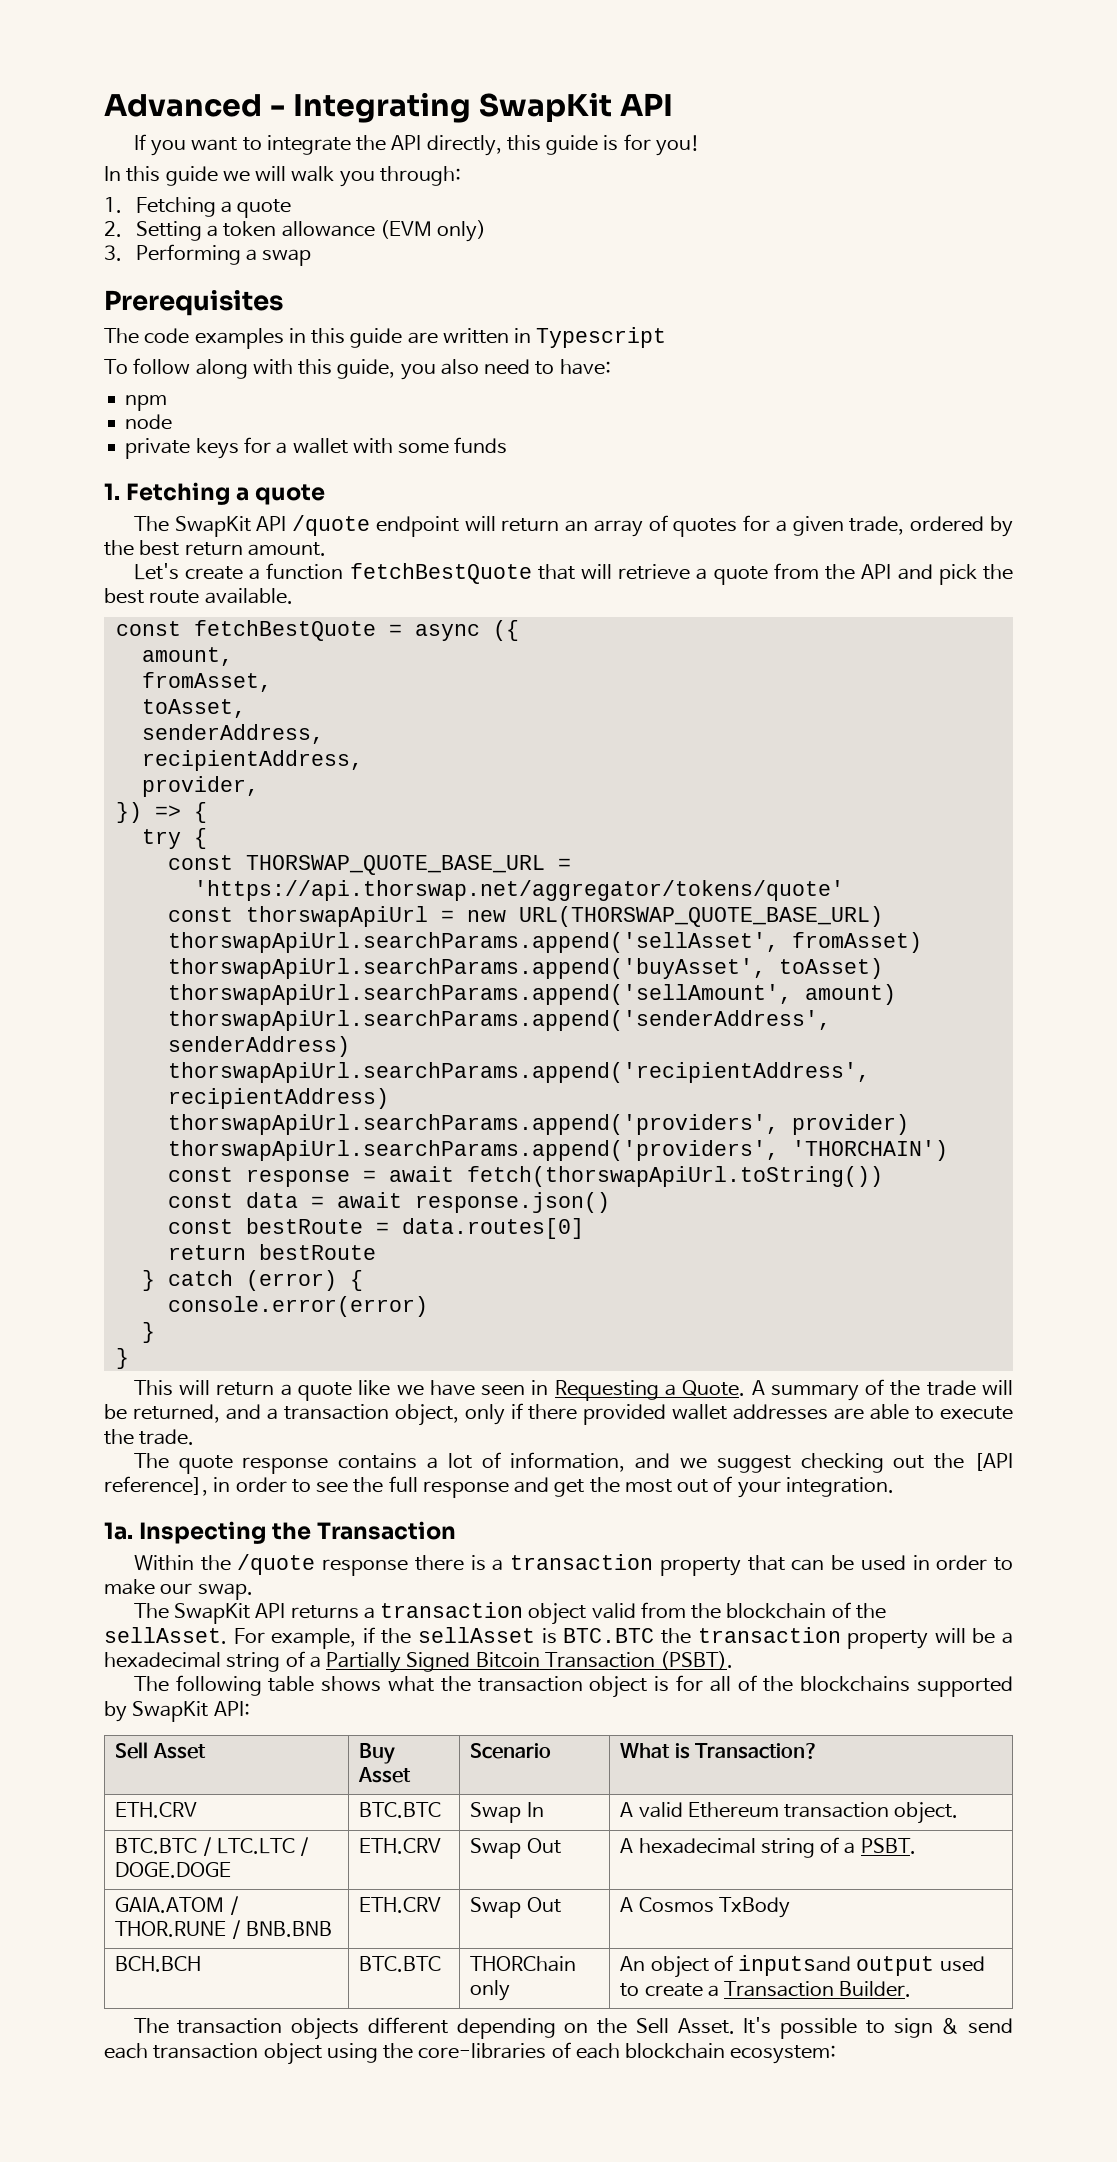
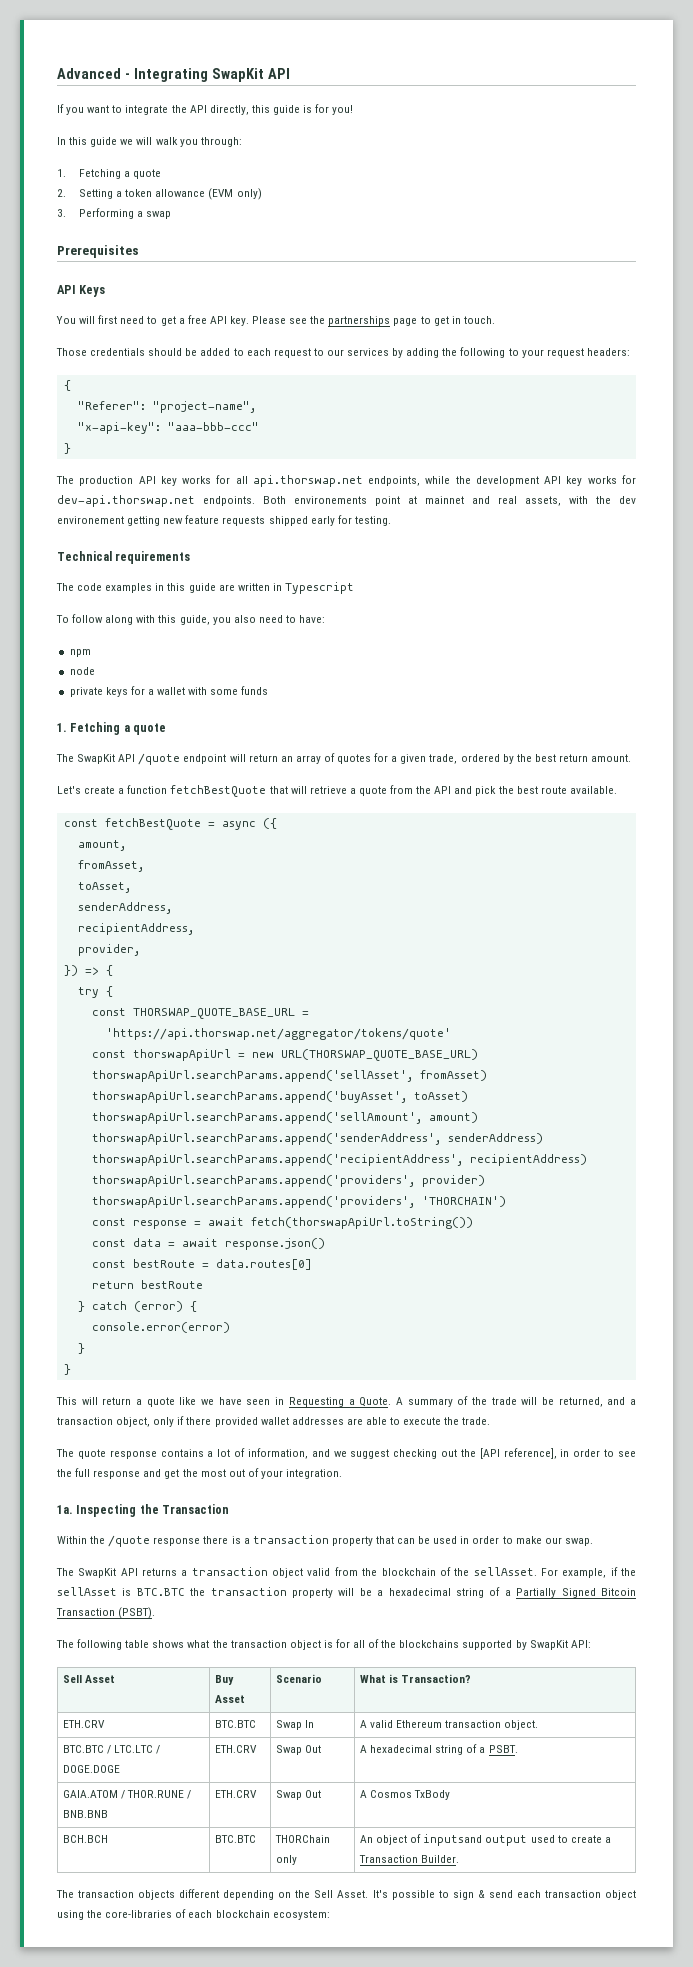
+ API Keys
+ You will first need to get a free API key. Please see the partnerships page to get in touch.
+ Those credentials should be added to each request to our services by adding the following to your request headers:
+ {
+ "Referer": "project-name",
+ "x-api-key": "aaa-bbb-ccc"
+ }
+ The production API key works for all api.thorswap.net endpoints, while the development API key works for dev-api.thorswap.net endpoints. Both environements point at mainnet and real assets, with the dev environement getting new feature requests shipped early for testing.
+ Technical requirements

